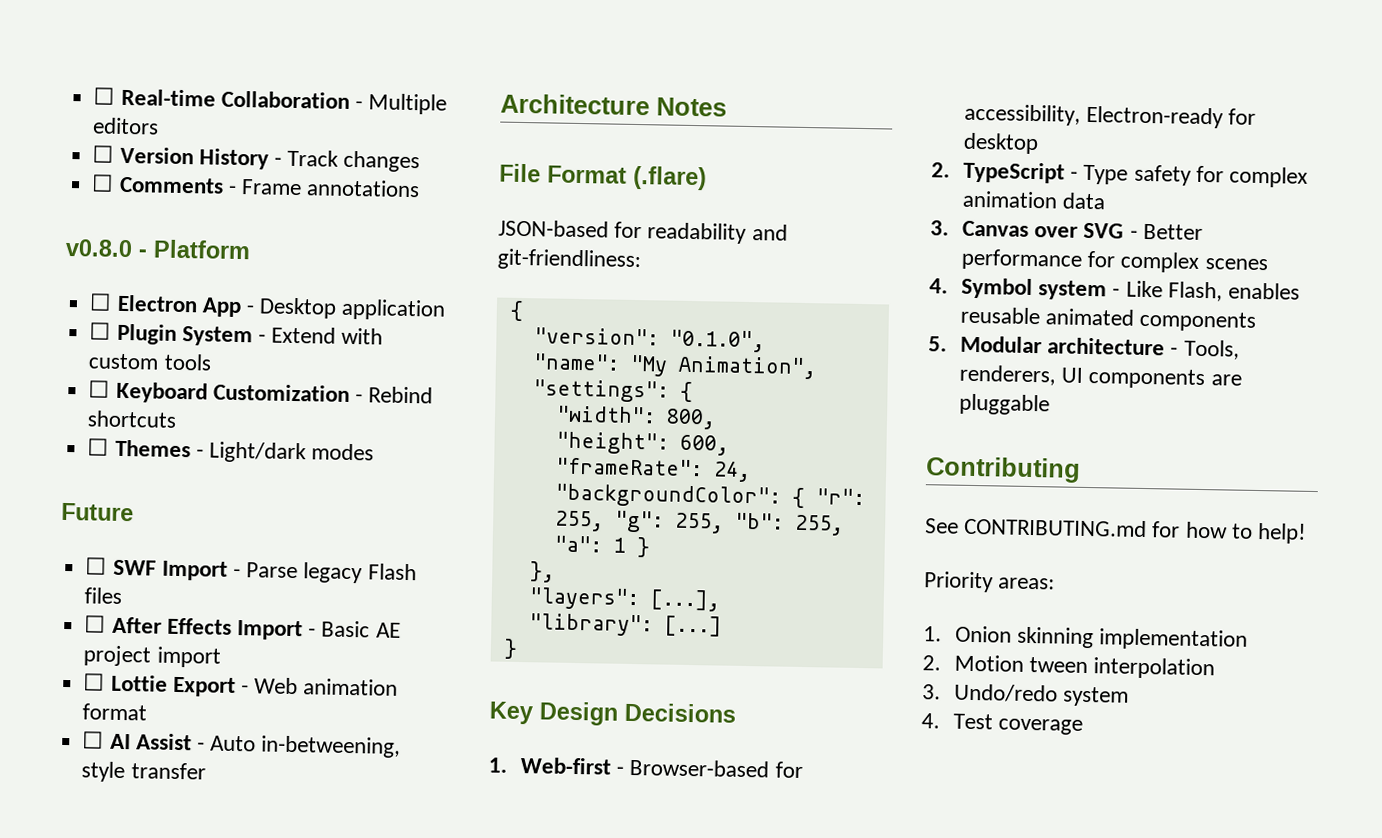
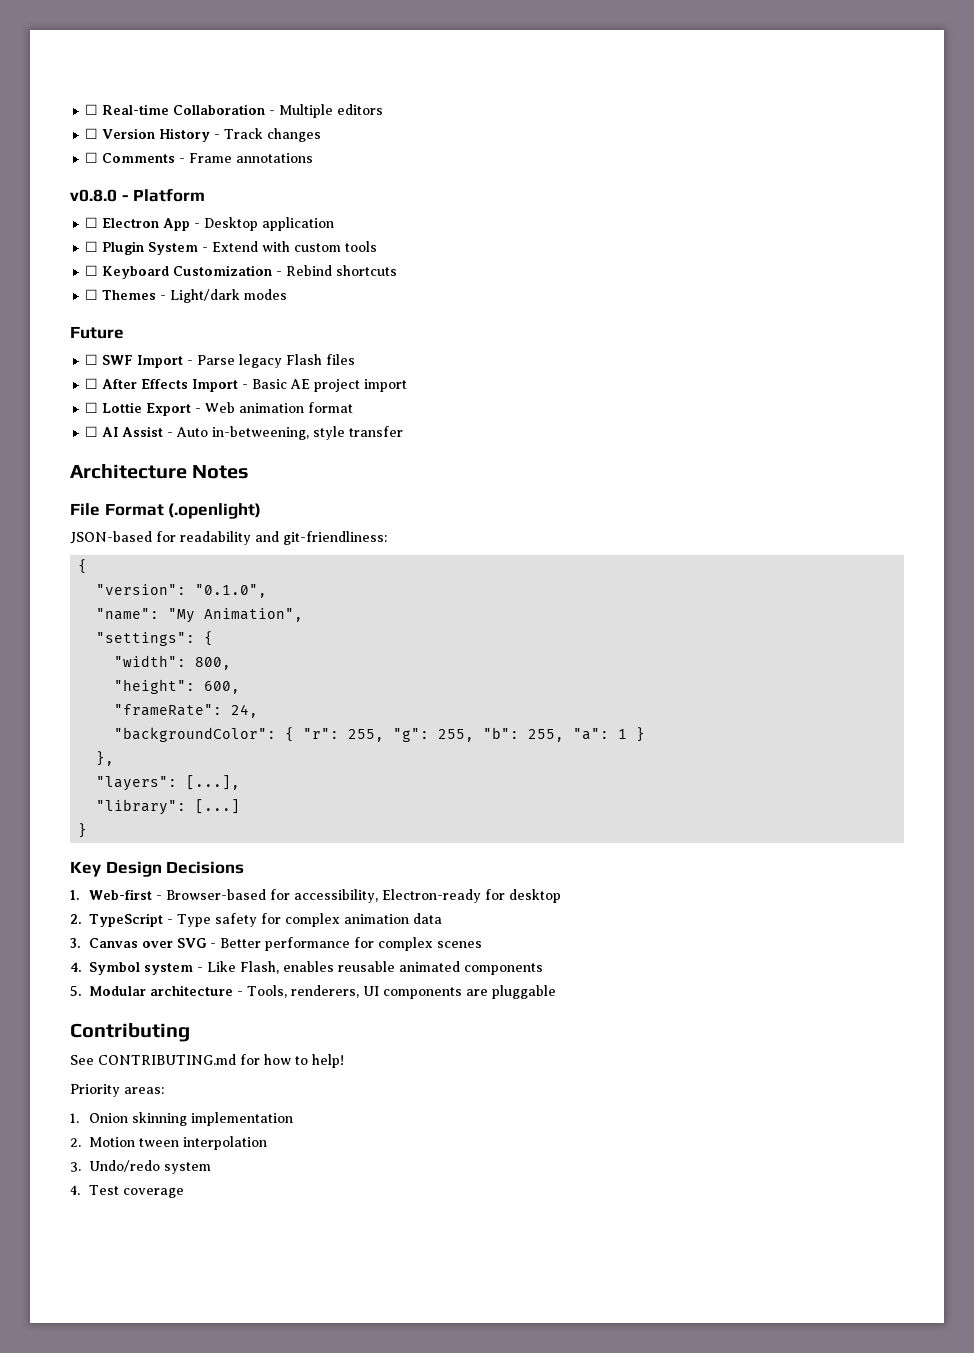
- File Format (.flare)
+ File Format (.openlight)

